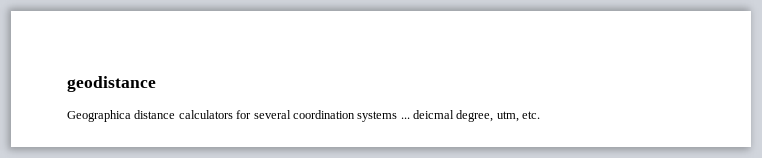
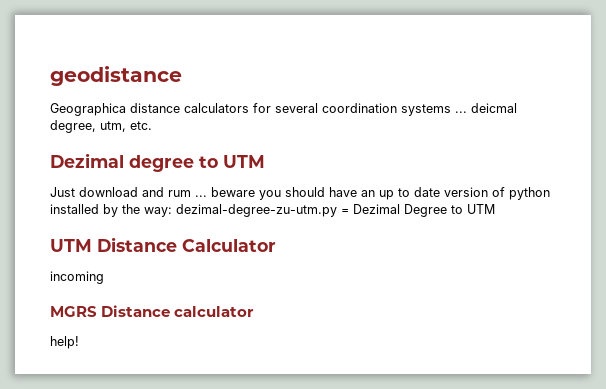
+ Dezimal degree to UTM
+ Just download and rum ... beware you should have an up to date version of python installed by the way: dezimal-degree-zu-utm.py = Dezimal Degree to UTM
+ UTM Distance Calculator
+ incoming
+ MGRS Distance calculator
+ help!

